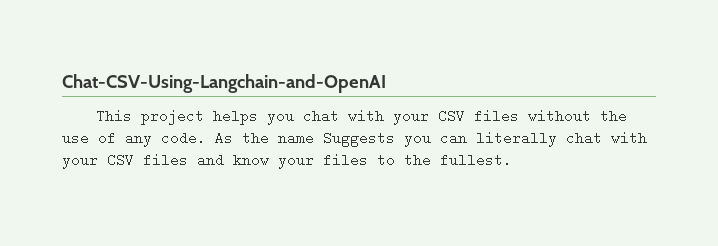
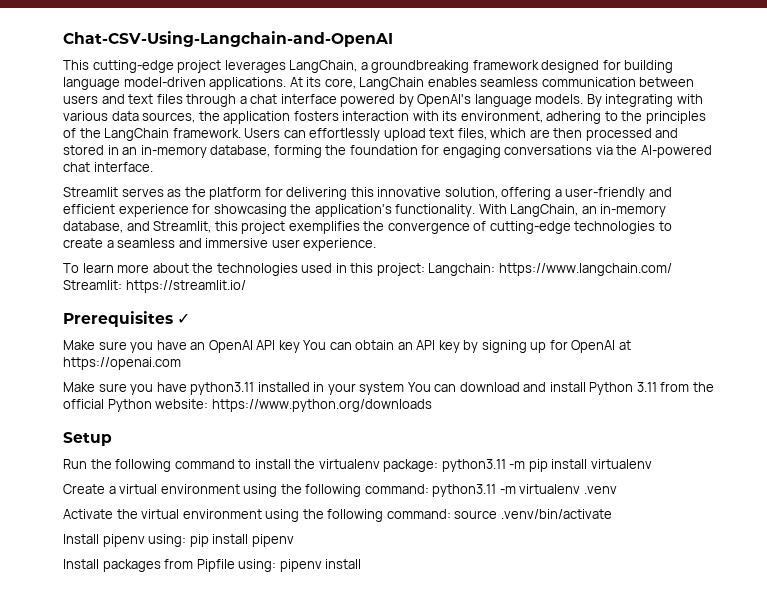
- This project helps you chat with your CSV files without the use of any code. As the name Suggests you can literally chat with your CSV files and know your files to the fullest.
+ This cutting-edge project leverages LangChain, a groundbreaking framework designed for building language model-driven applications. At its core, LangChain enables seamless communication between users and text files through a chat interface powered by OpenAI's language models. By integrating with various data sources, the application fosters interaction with its environment, adhering to the principles of the LangChain framework. Users can effortlessly upload text files, which are then processed and stored in an in-memory database, forming the foundation for engaging conversations via the AI-powered chat interface.
+ Streamlit serves as the platform for delivering this innovative solution, offering a user-friendly and efficient experience for showcasing the application's functionality. With LangChain, an in-memory database, and Streamlit, this project exemplifies the convergence of cutting-edge technologies to create a seamless and immersive user experience.
+ To learn more about the technologies used in this project: Langchain: https://www.langchain.com/ Streamlit: https://streamlit.io/
+ Prerequisites ✓
+ Make sure you have an OpenAI API key You can obtain an API key by signing up for OpenAI at https://openai.com
+ Make sure you have python3.11 installed in your system You can download and install Python 3.11 from the official Python website: https://www.python.org/downloads
+ Setup
+ Run the following command to install the virtualenv package: python3.11 -m pip install virtualenv
+ Create a virtual environment using the following command: python3.11 -m virtualenv .venv
+ Activate the virtual environment using the following command: source .venv/bin/activate
+ Install pipenv using: pip install pipenv
+ Install packages from Pipfile using: pipenv install

